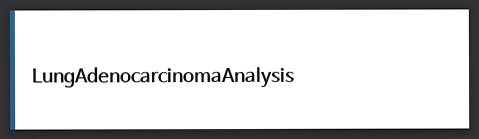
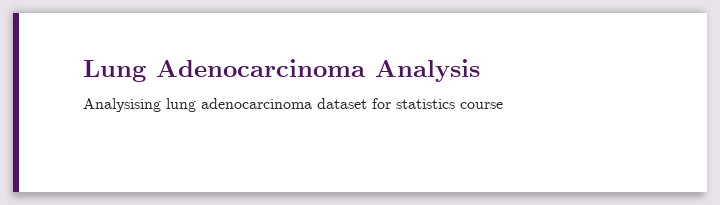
- LungAdenocarcinomaAnalysis
+ Lung Adenocarcinoma Analysis
+ Analysising lung adenocarcinoma dataset for statistics course

